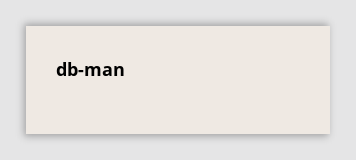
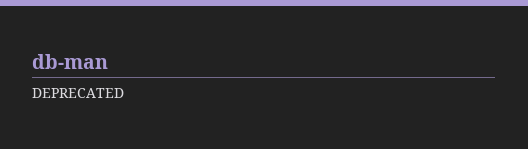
+ DEPRECATED

